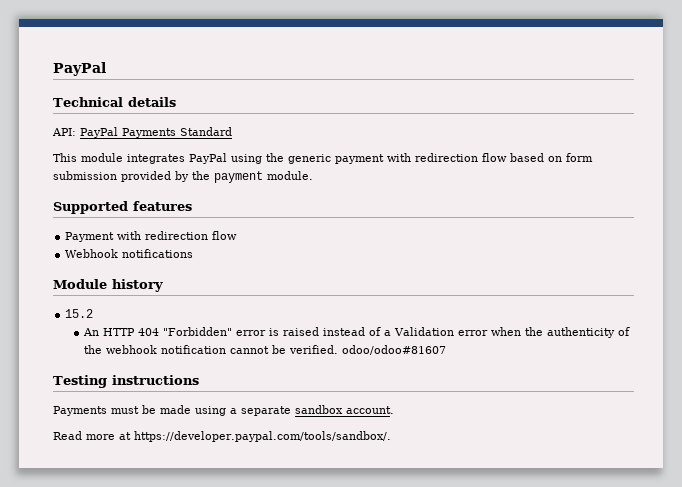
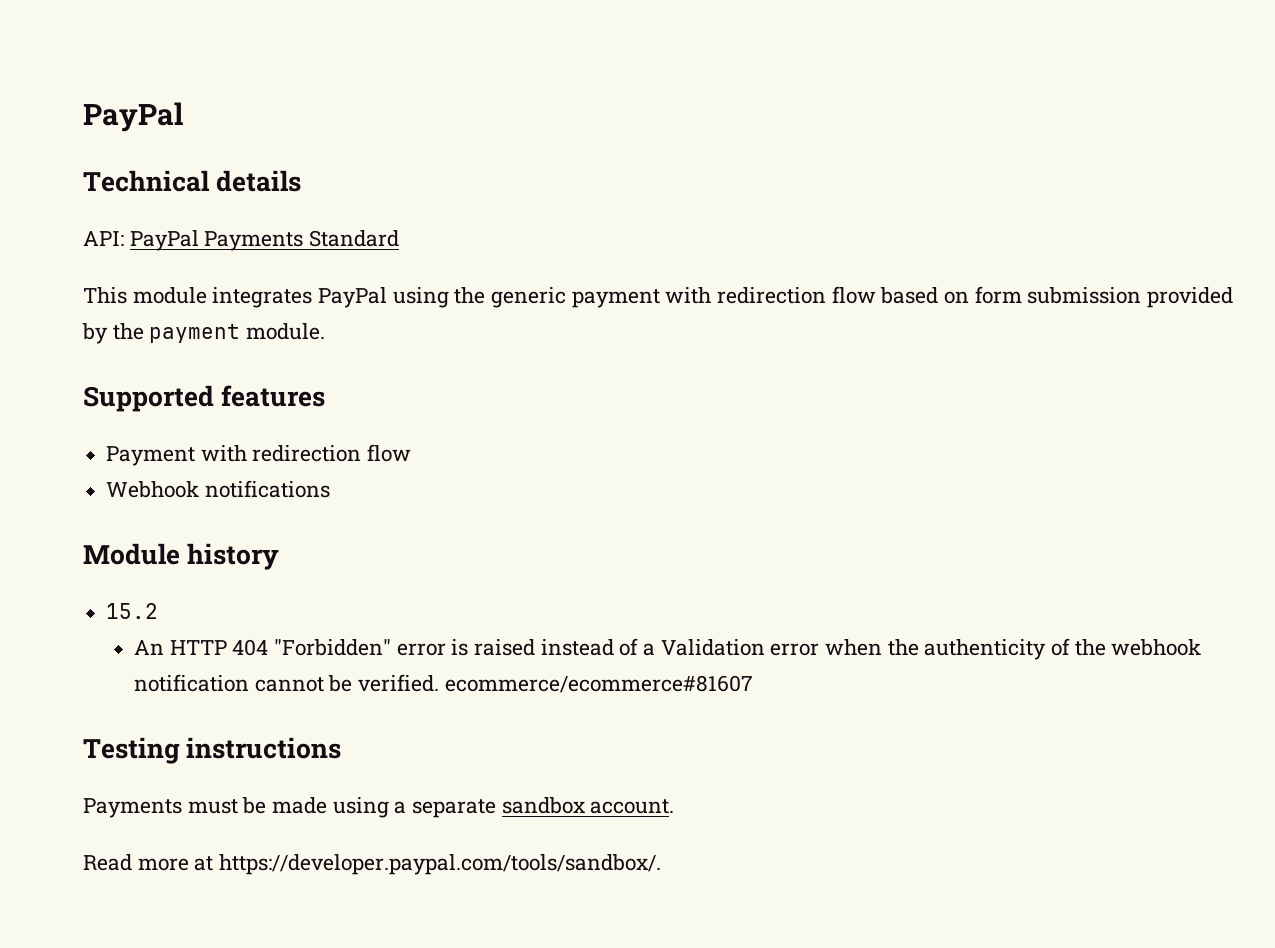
- An HTTP 404 "Forbidden" error is raised instead of a Validation error when the authenticity of the webhook notification cannot be verified. odoo/odoo#81607
+ An HTTP 404 "Forbidden" error is raised instead of a Validation error when the authenticity of the webhook notification cannot be verified. ecommerce/ecommerce#81607

